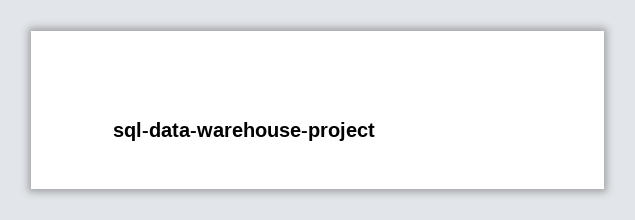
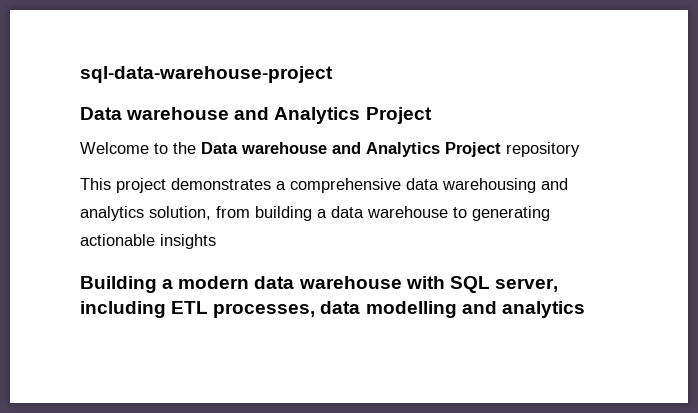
  sql-data-warehouse-project
+ Data warehouse and Analytics Project
+ Welcome to the Data warehouse and Analytics Project repository
+ This project demonstrates a comprehensive data warehousing and analytics solution, from building a data warehouse to generating actionable insights
+ Building a modern data warehouse with SQL server, including ETL processes, data modelling and analytics

